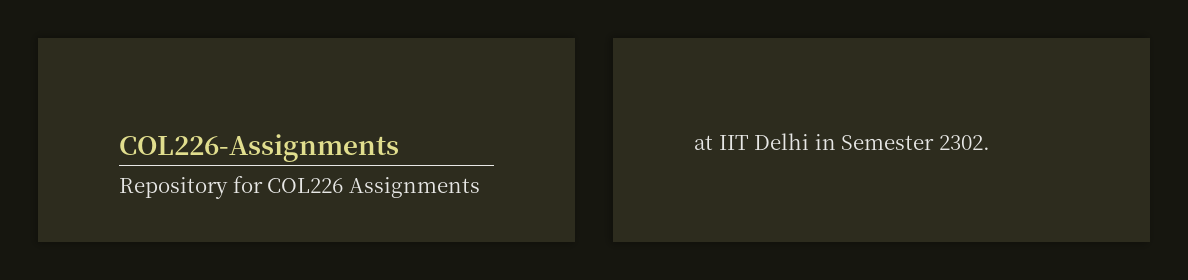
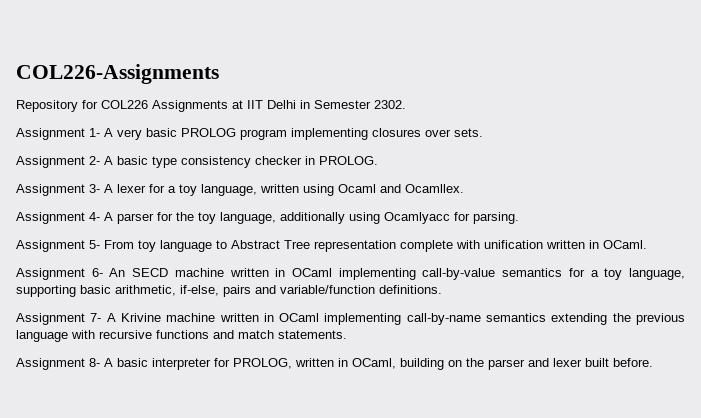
+ Assignment 1- A very basic PROLOG program implementing closures over sets.
+ Assignment 2- A basic type consistency checker in PROLOG.
+ Assignment 3- A lexer for a toy language, written using Ocaml and Ocamllex.
+ Assignment 4- A parser for the toy language, additionally using Ocamlyacc for parsing.
+ Assignment 5- From toy language to Abstract Tree representation complete with unification written in OCaml.
+ Assignment 6- An SECD machine written in OCaml implementing call-by-value semantics for a toy language, supporting basic arithmetic, if-else, pairs and variable/function definitions.
+ Assignment 7- A Krivine machine written in OCaml implementing call-by-name semantics extending the previous language with recursive functions and match statements.
+ Assignment 8- A basic interpreter for PROLOG, written in OCaml, building on the parser and lexer built before.

